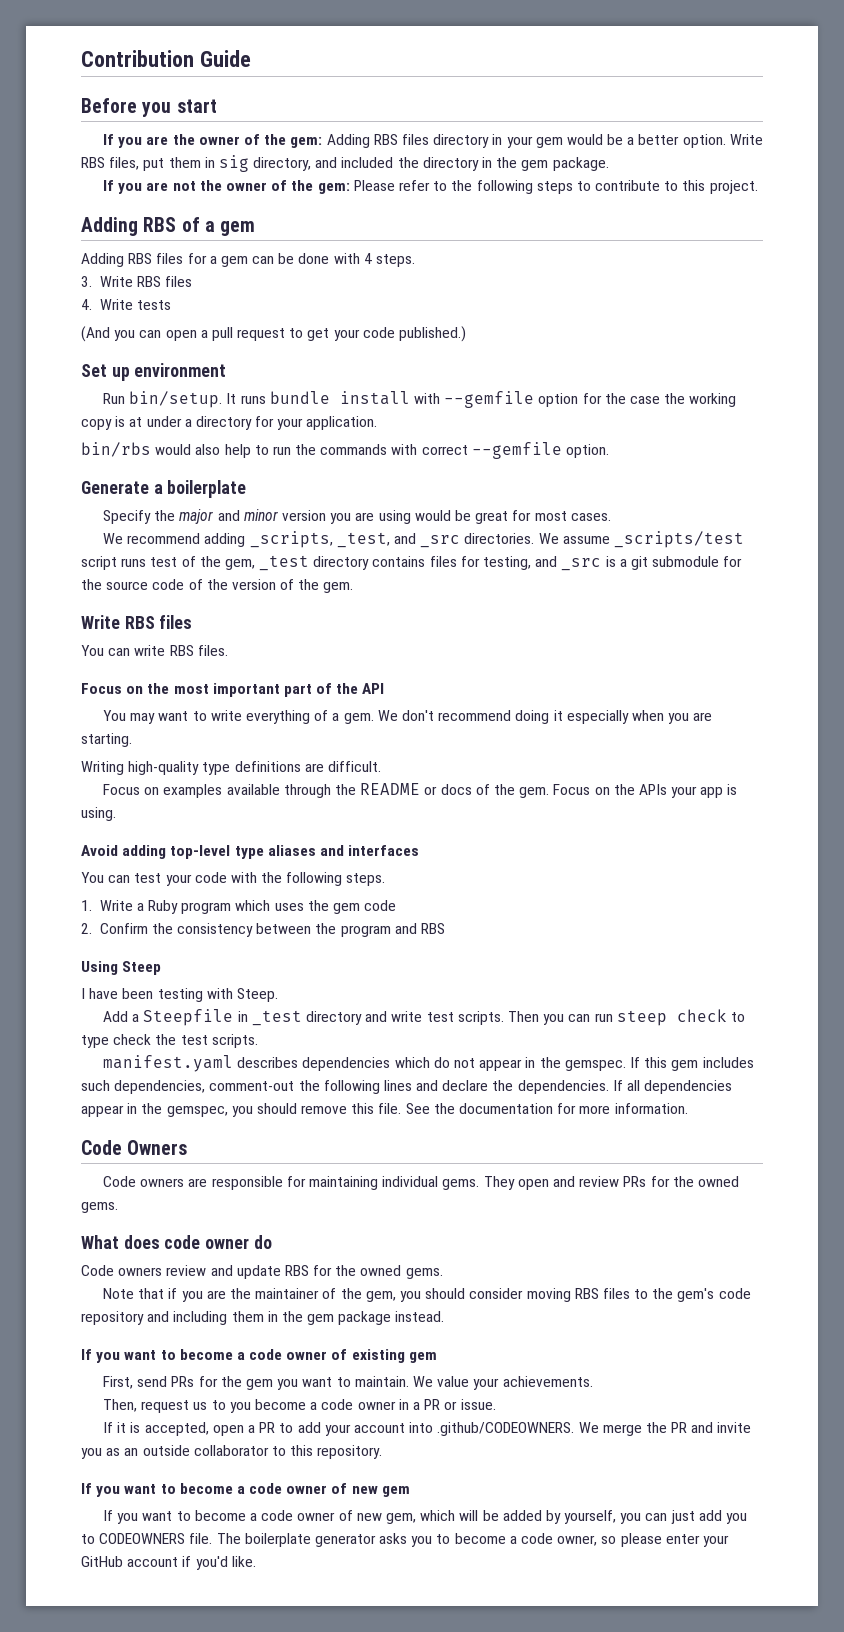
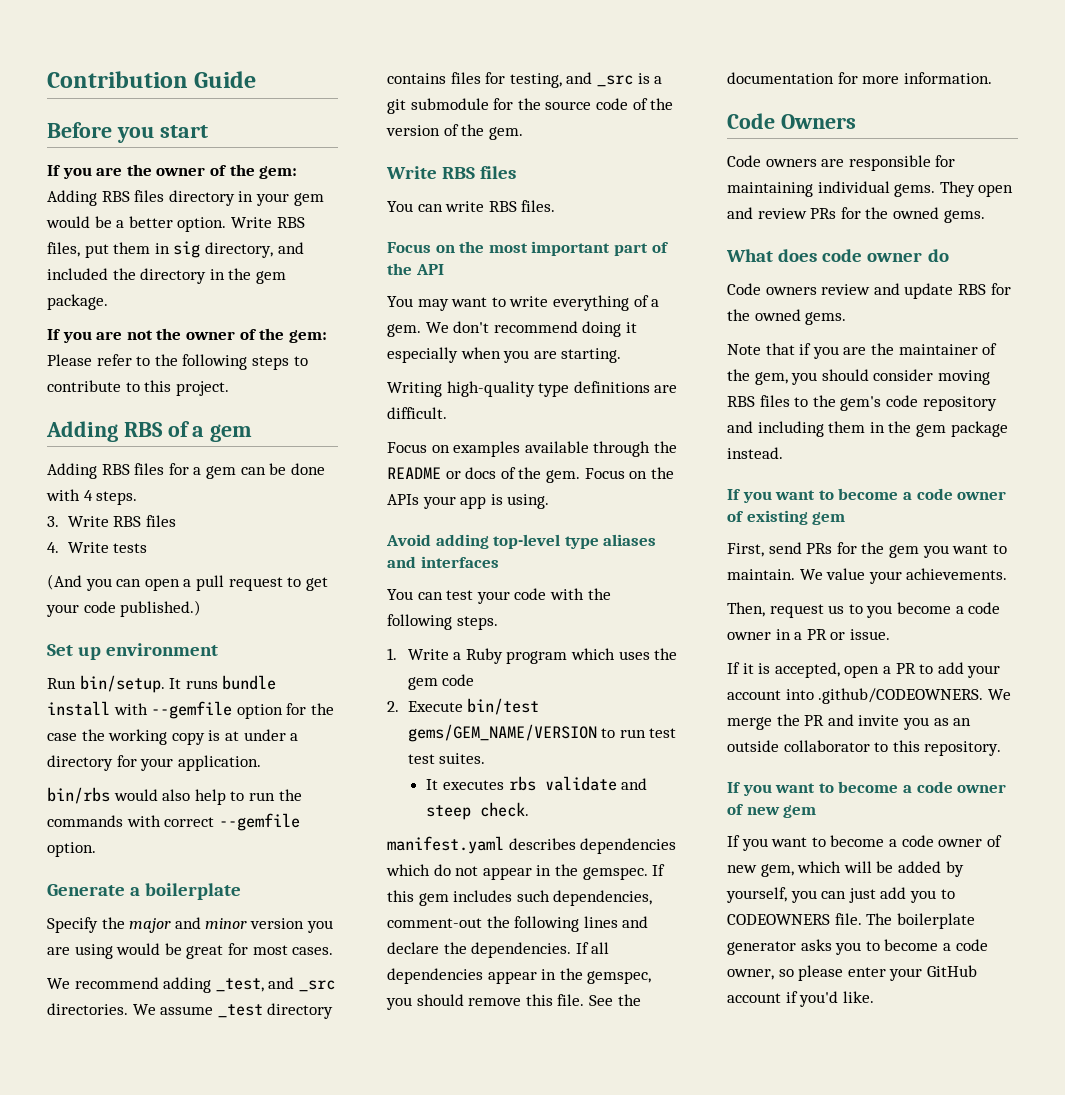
- We recommend adding _scripts, _test, and _src directories.
+ We recommend adding _test, and _src directories.
- We assume _scripts/test script runs test of the gem, _test directory contains files for testing, and _src is a git submodule for the source code of the version of the gem.
+ We assume _test directory contains files for testing, and _src is a git submodule for the source code of the version of the gem.
- 2. Confirm the consistency between the program and RBS
- Using Steep
- I have been testing with Steep.
- Add a Steepfile in _test directory and write test scripts. Then you can run steep check to type check the test scripts.
+ 2. Execute bin/test gems/GEM_NAME/VERSION to run test test suites.
+ It executes rbs validate and steep check.

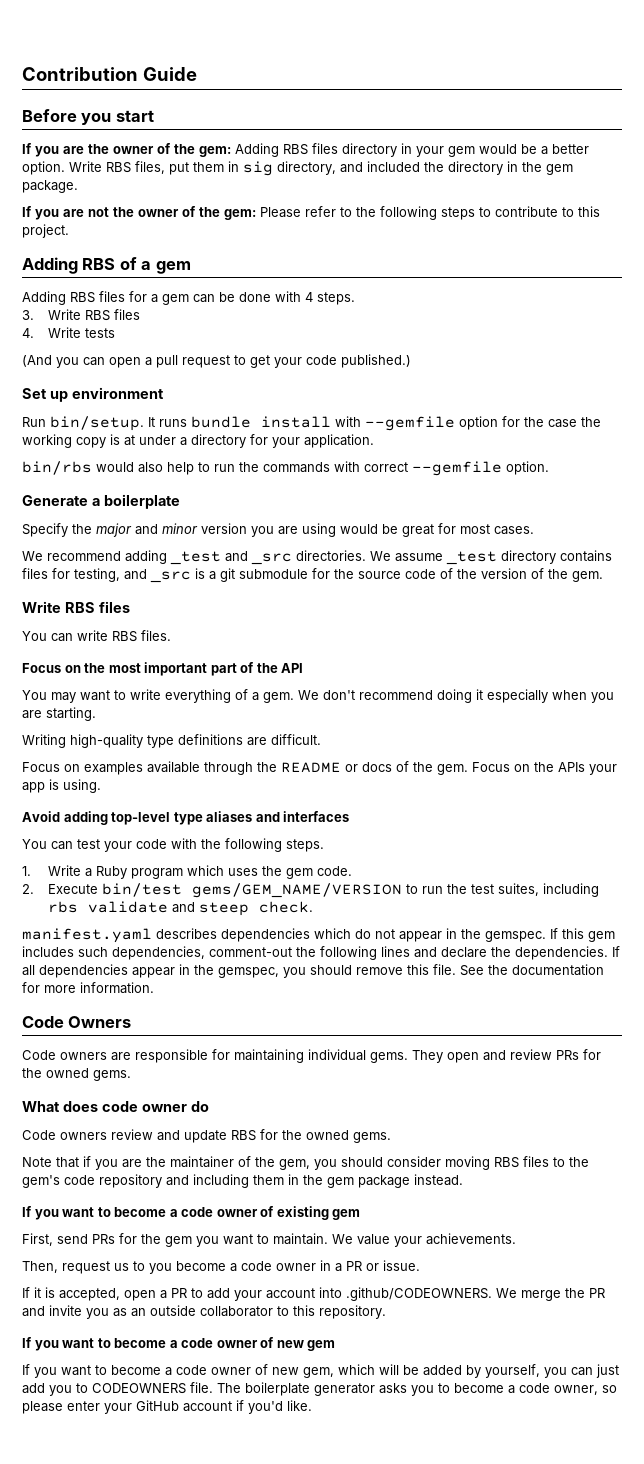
- We recommend adding _test, and _src directories.
+ We recommend adding _test and _src directories.
- 1. Write a Ruby program which uses the gem code
+ 1. Write a Ruby program which uses the gem code.
- 2. Execute bin/test gems/GEM_NAME/VERSION to run test test suites.
- It executes rbs validate and steep check.
+ 2. Execute bin/test gems/GEM_NAME/VERSION to run the test suites, including rbs validate and steep check.

